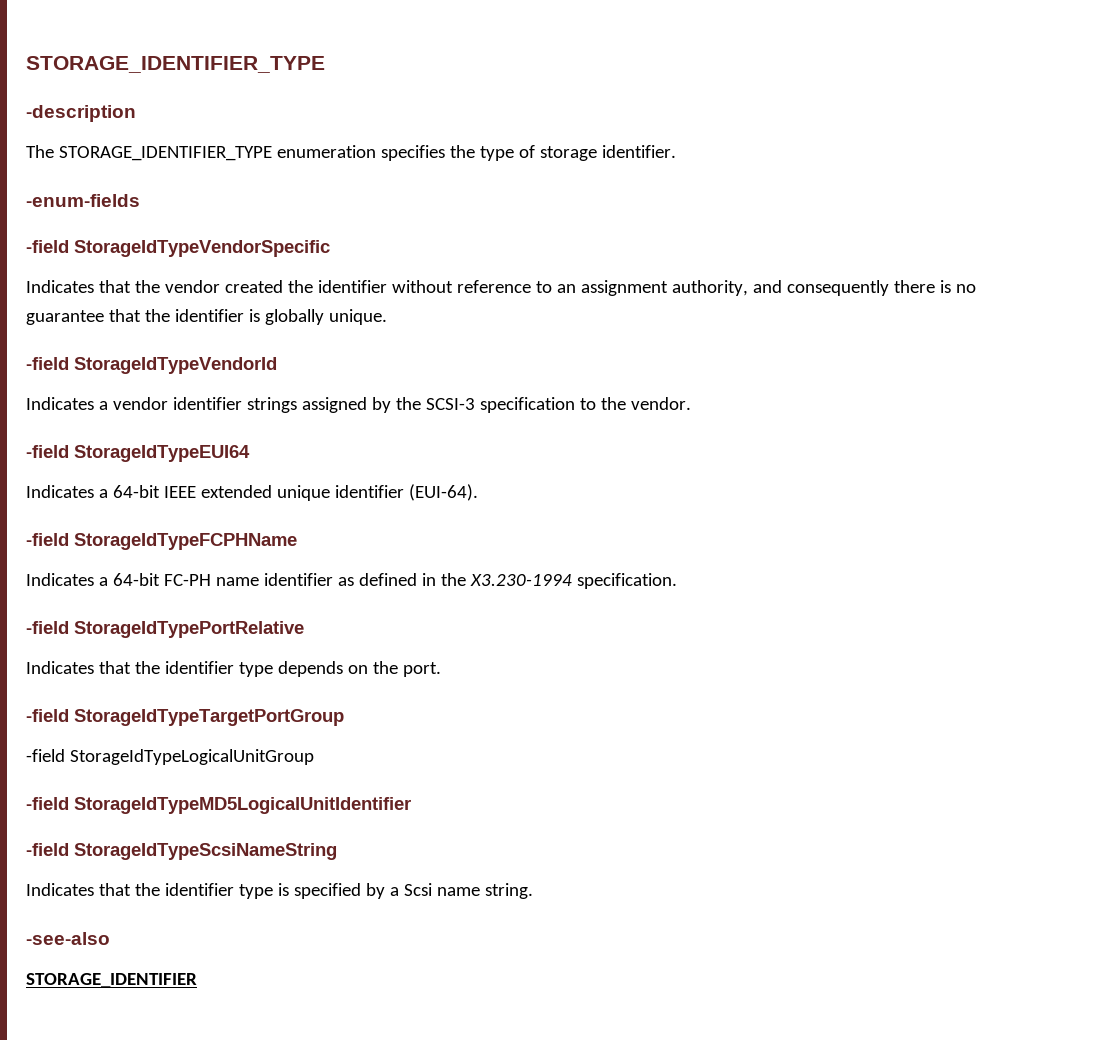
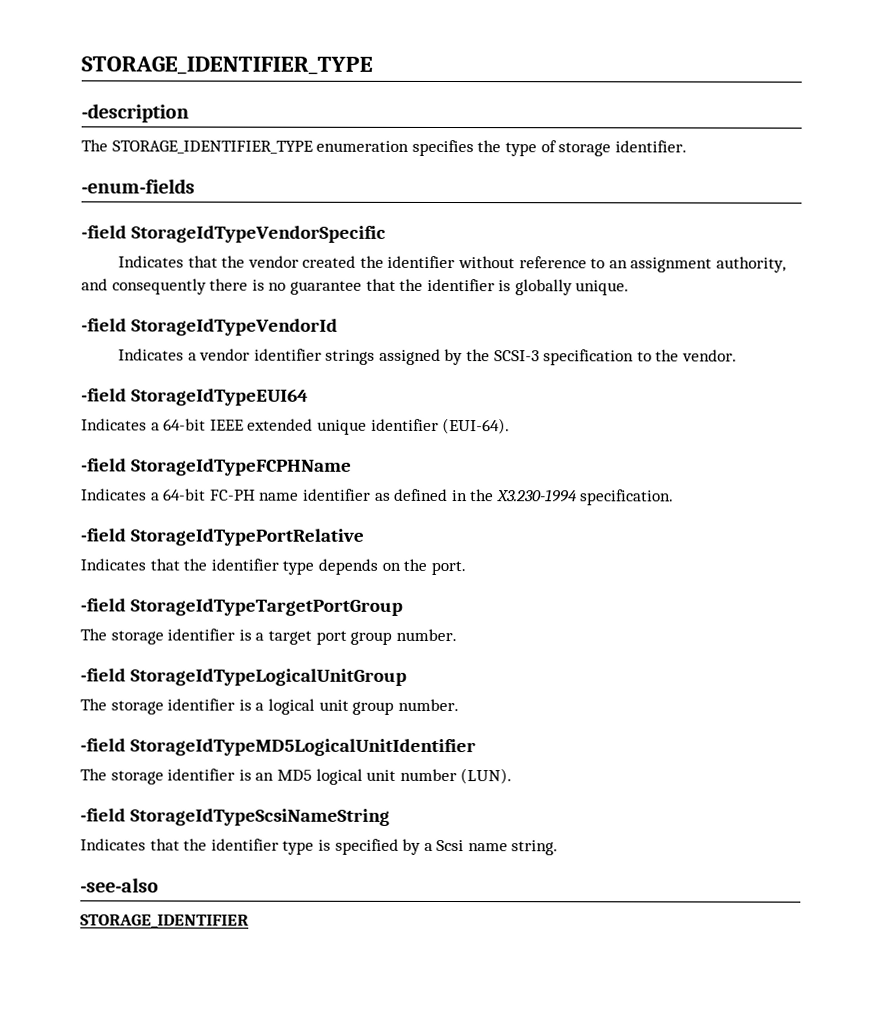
+ The storage identifier is a target port group number.
  -field StorageIdTypeLogicalUnitGroup
+ The storage identifier is a logical unit group number.
  -field StorageIdTypeMD5LogicalUnitIdentifier
+ The storage identifier is an MD5 logical unit number (LUN).

